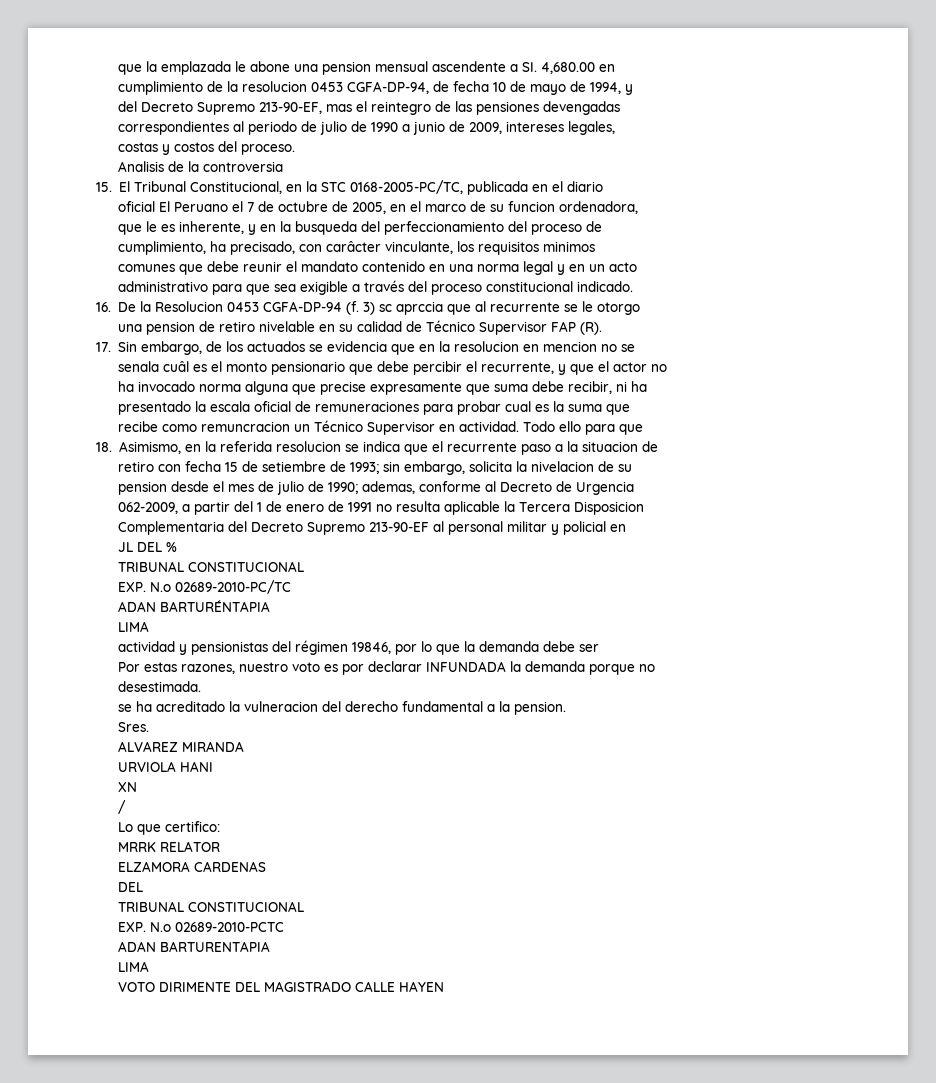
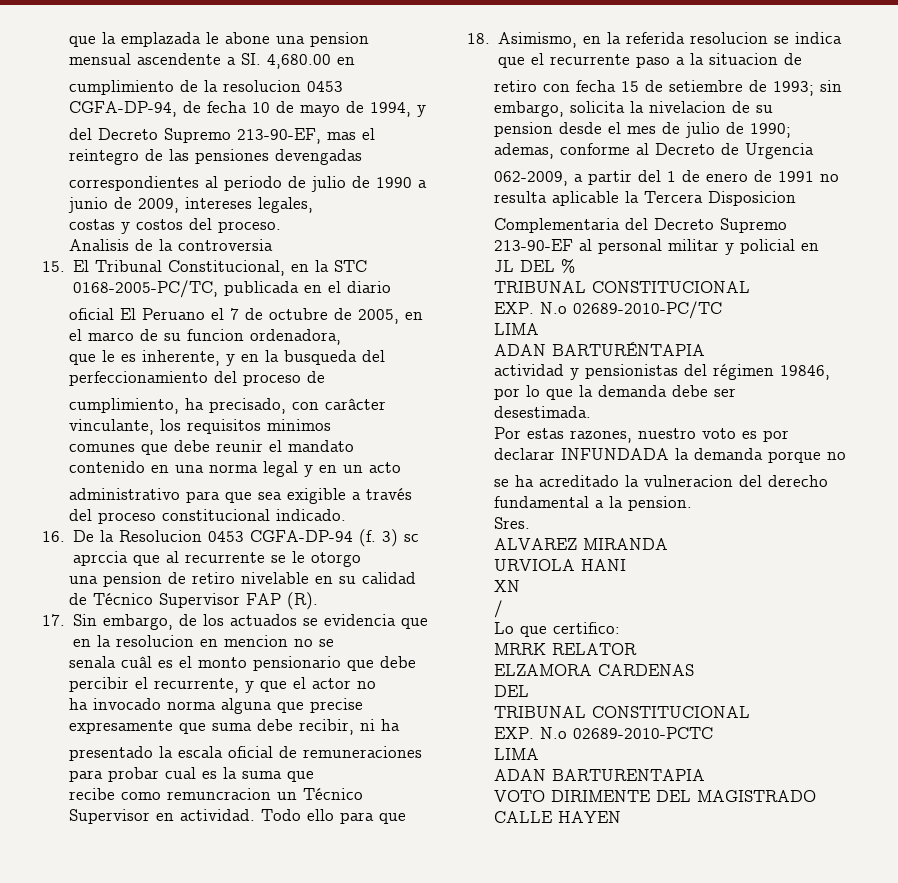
  EXP. N.o 02689-2010-PC/TC
+ LIMA
  ADAN BARTURÉNTAPIA
- LIMA
+ desestimada.
- desestimada.
  EXP. N.o 02689-2010-PCTC
+ LIMA
  ADAN BARTURENTAPIA
- LIMA

